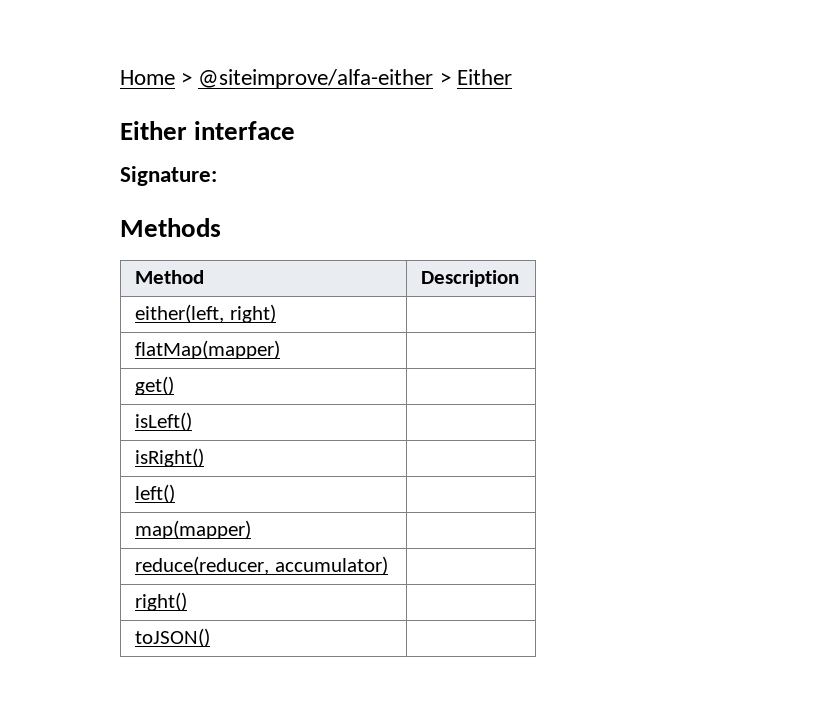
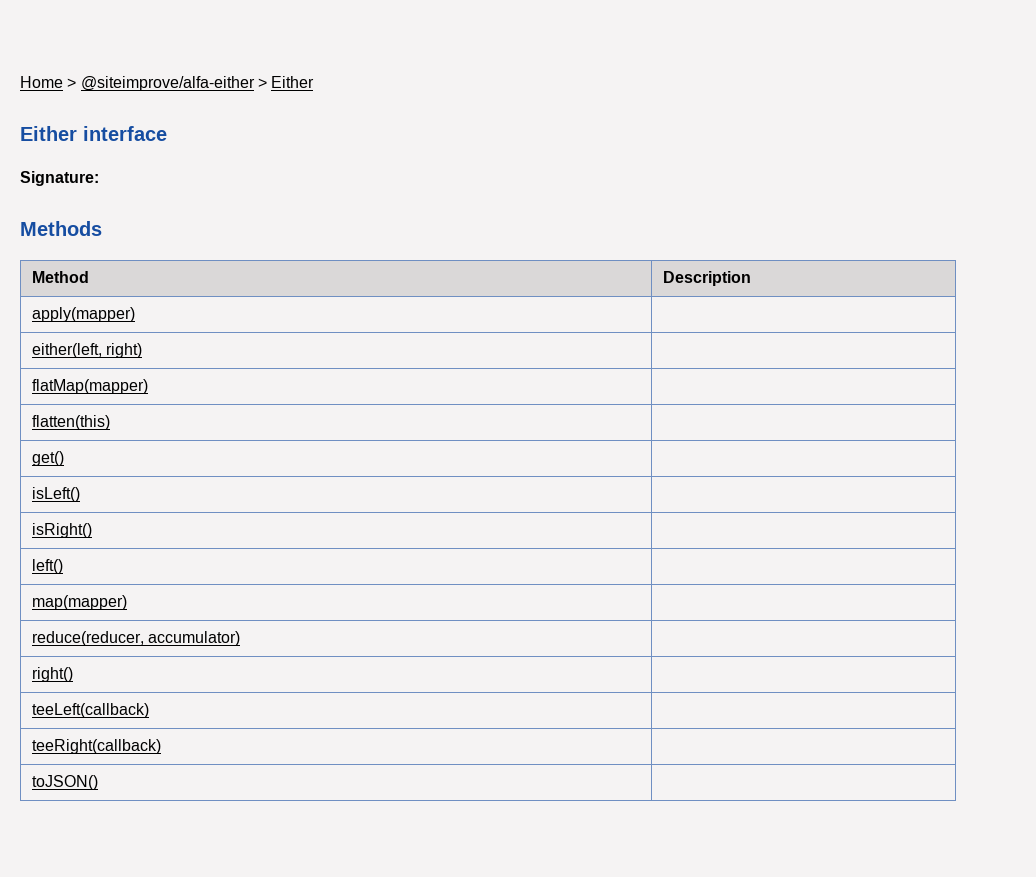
+ apply(mapper) |
+ flatten(this) |
+ teeLeft(callback) |
+ teeRight(callback) |

